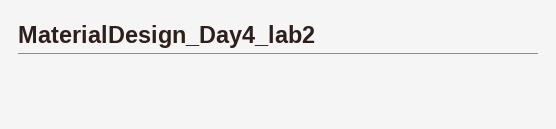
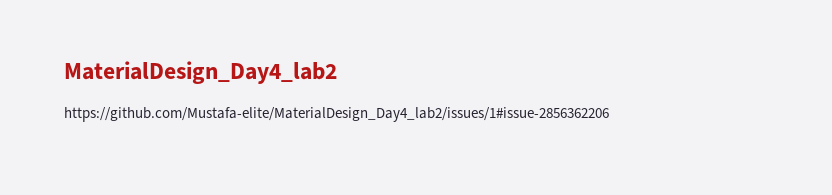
+ https://github.com/Mustafa-elite/MaterialDesign_Day4_lab2/issues/1#issue-2856362206

